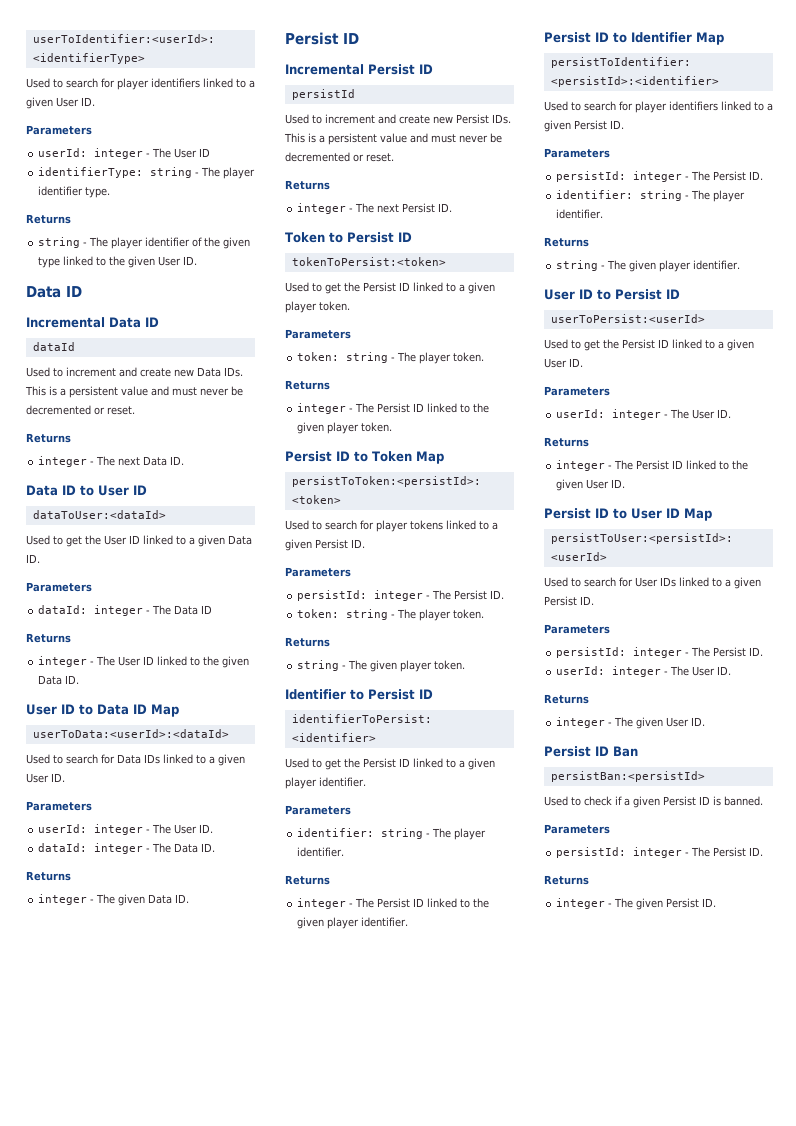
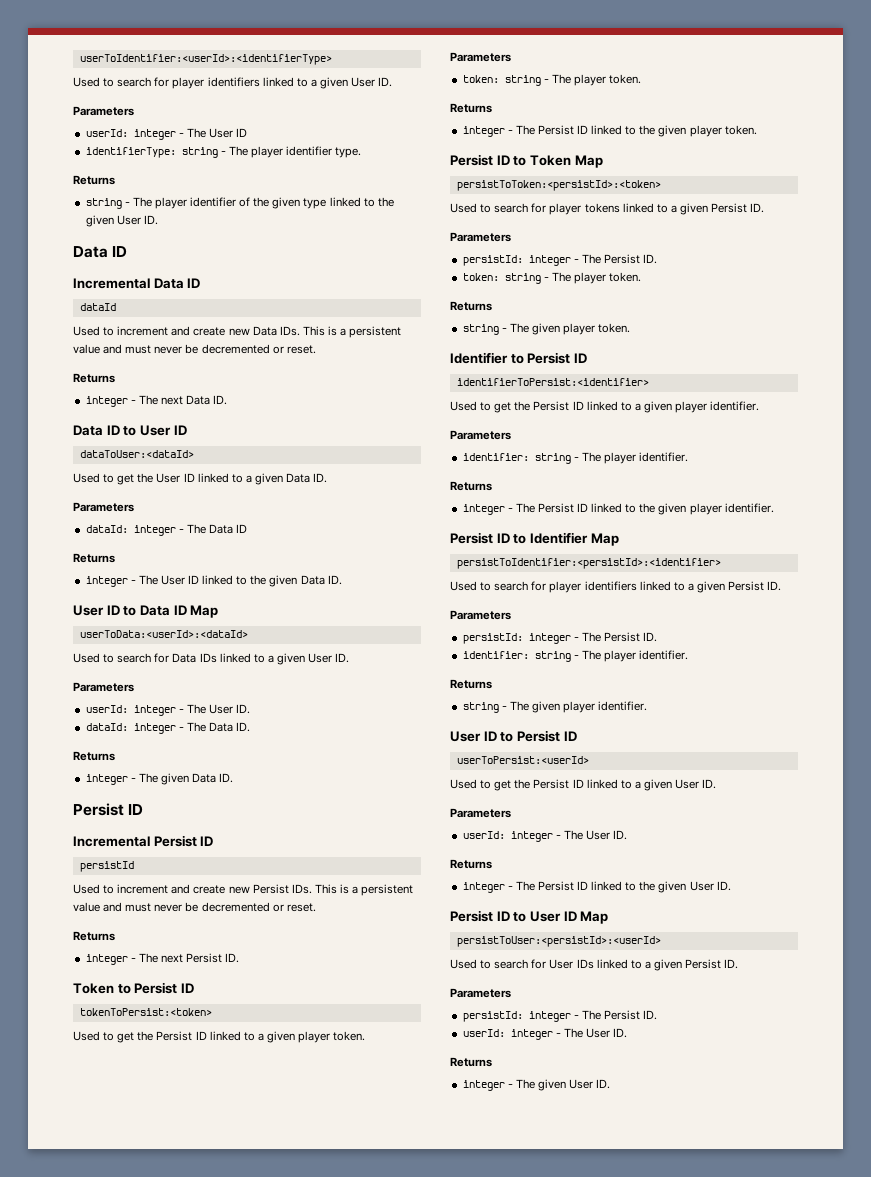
- Persist ID Ban
- persistBan:<persistId>
- Used to check if a given Persist ID is banned.
- Parameters
- persistId: integer - The Persist ID.
- Returns
- integer - The given Persist ID.

